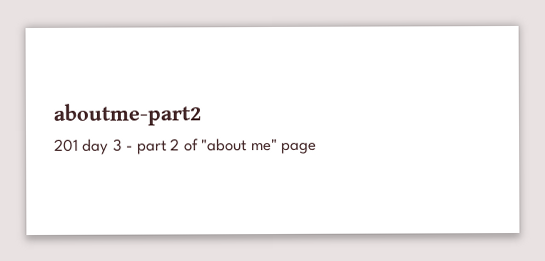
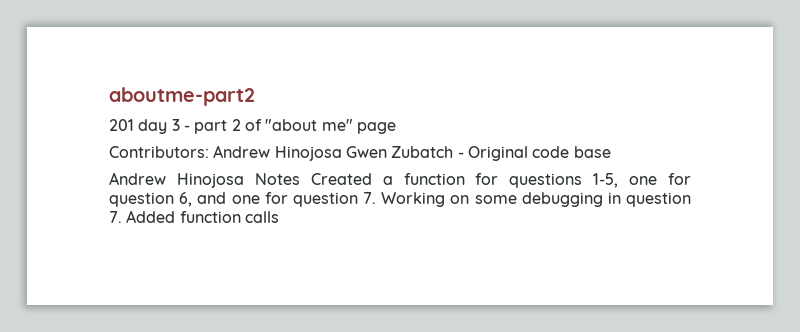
+ Contributors: Andrew Hinojosa Gwen Zubatch - Original code base
+ Andrew Hinojosa Notes Created a function for questions 1-5, one for question 6, and one for question 7. Working on some debugging in question 7. Added function calls

